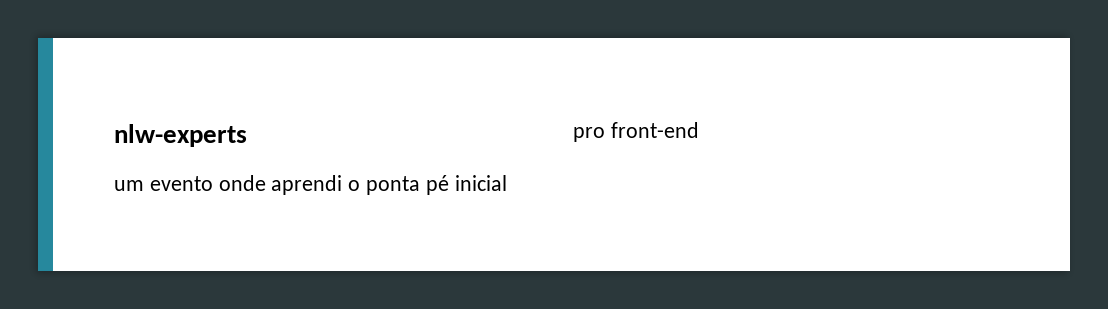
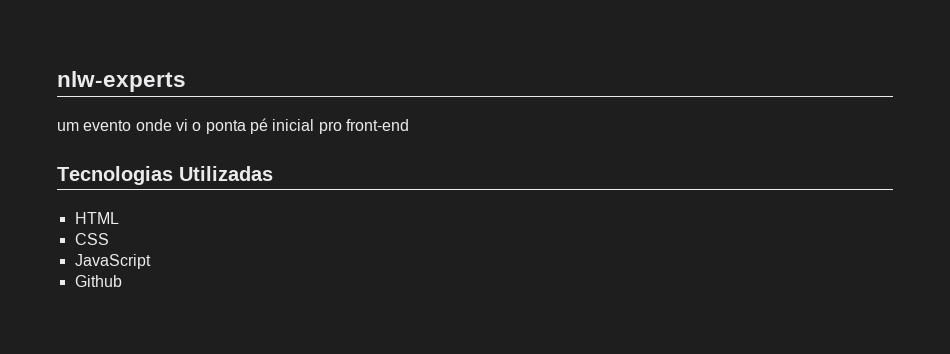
- um evento onde aprendi o ponta pé inicial pro front-end
+ um evento onde vi o ponta pé inicial pro front-end
+ Tecnologias Utilizadas
+ HTML
+ CSS
+ JavaScript
+ Github

